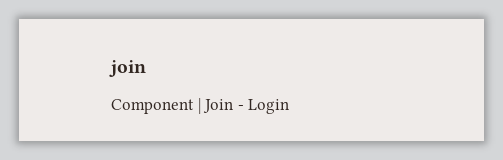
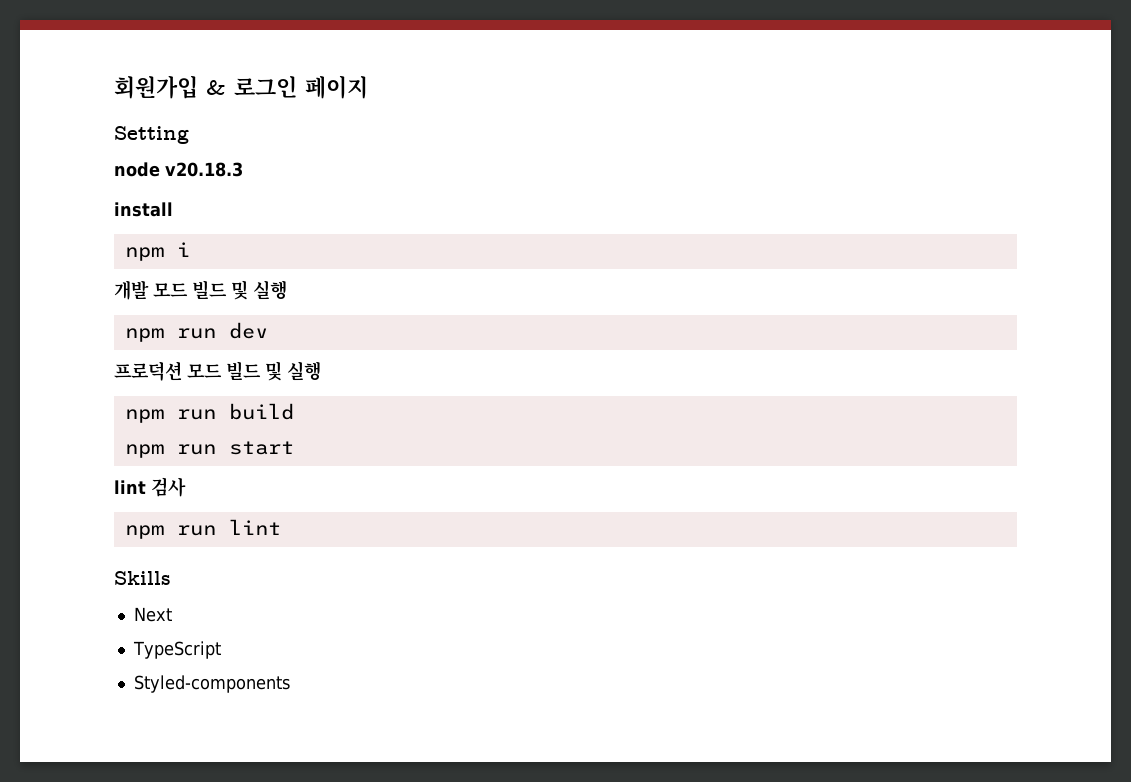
- join
- Component | Join - Login
+ 회원가입 & 로그인 페이지
+ Setting
+ node v20.18.3
+ install
+ npm i
+ 개발 모드 빌드 및 실행
+ npm run dev
+ 프로덕션 모드 빌드 및 실행
+ npm run build
+ npm run start
+ lint 검사
+ npm run lint
+ Skills
+ Next
+ TypeScript
+ Styled-components

